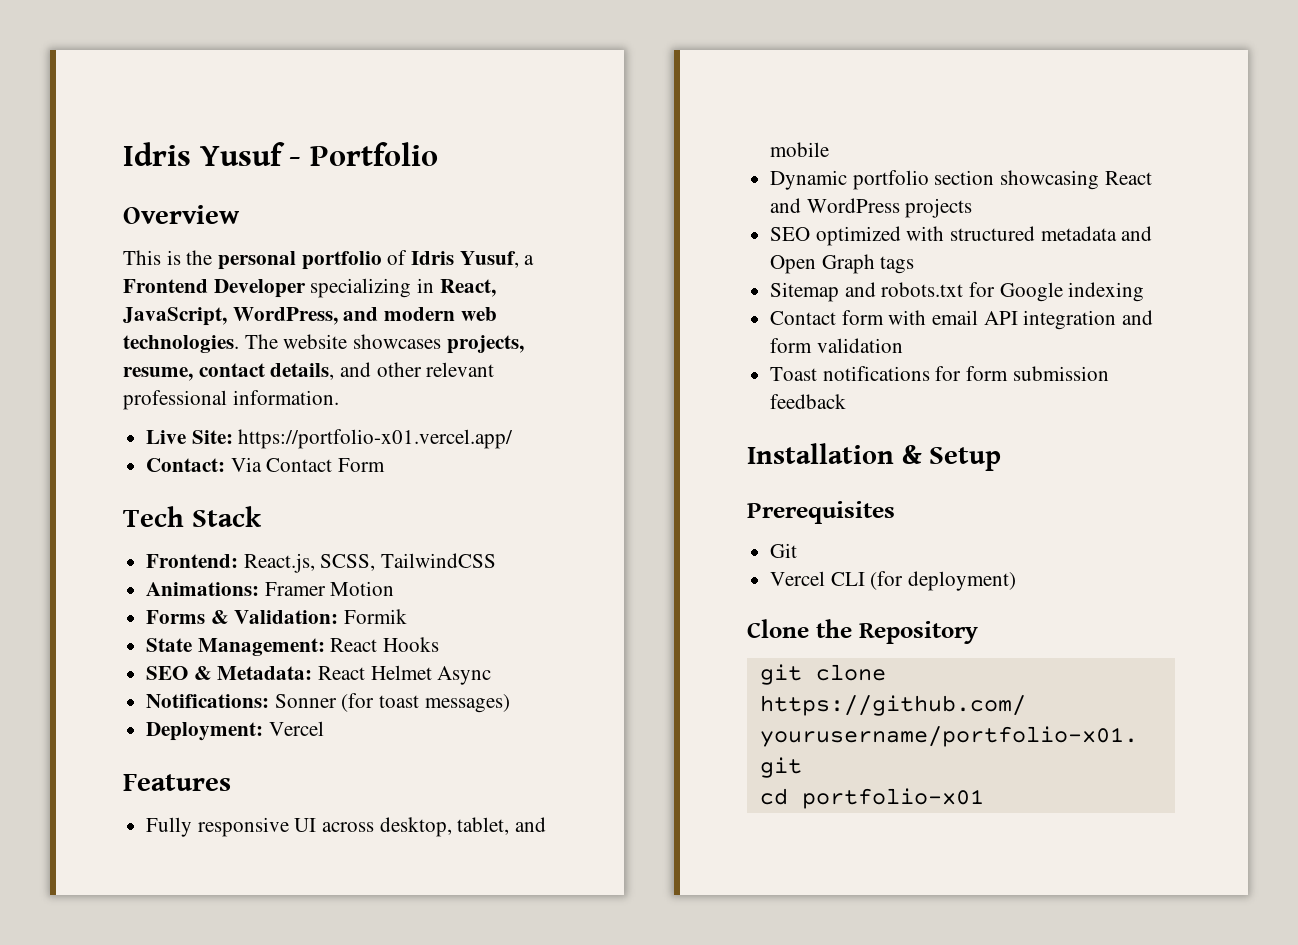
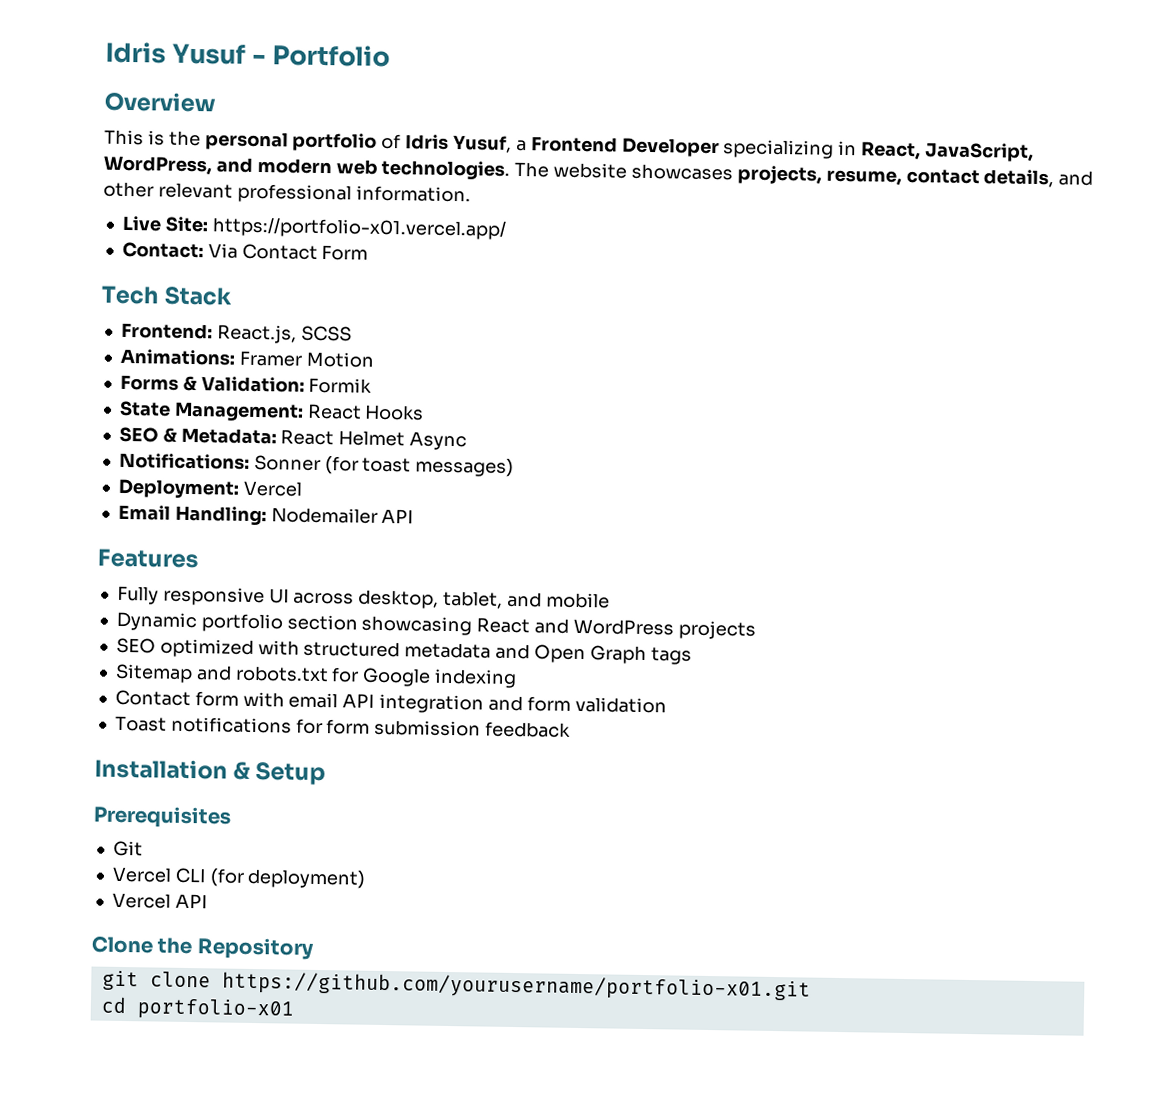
- Frontend: React.js, SCSS, TailwindCSS
+ Frontend: React.js, SCSS
+ Email Handling: Nodemailer API
+ Vercel API

